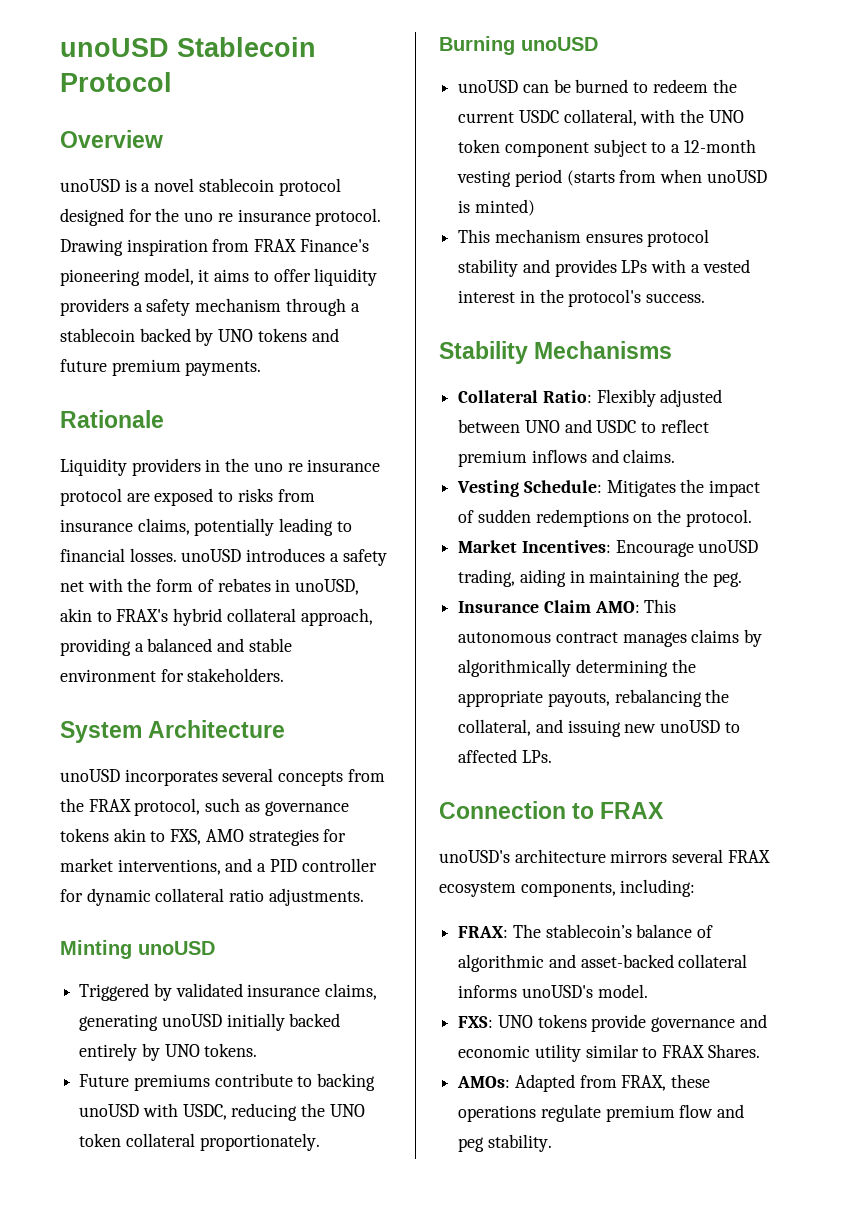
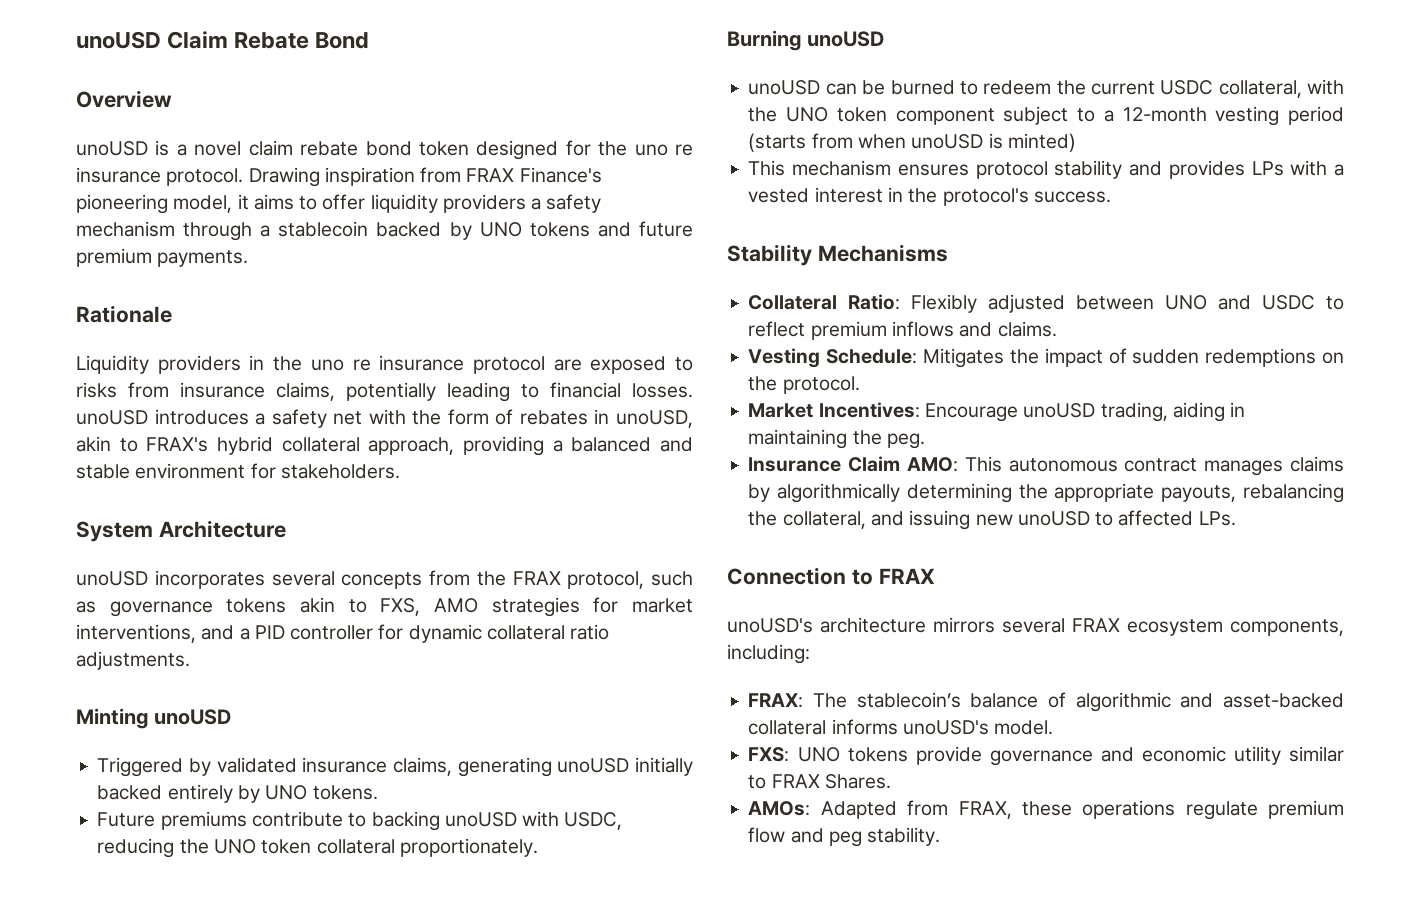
- unoUSD Stablecoin Protocol
+ unoUSD Claim Rebate Bond
- unoUSD is a novel stablecoin protocol designed for the uno re insurance protocol.
+ unoUSD is a novel claim rebate bond token designed for the uno re insurance protocol.

